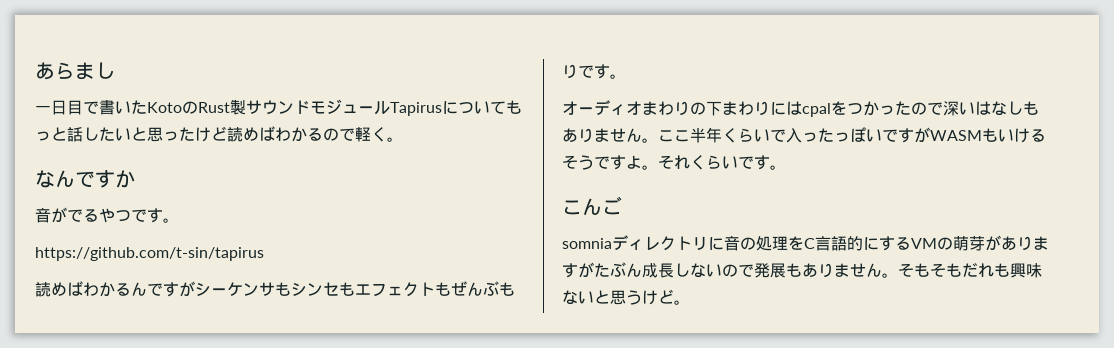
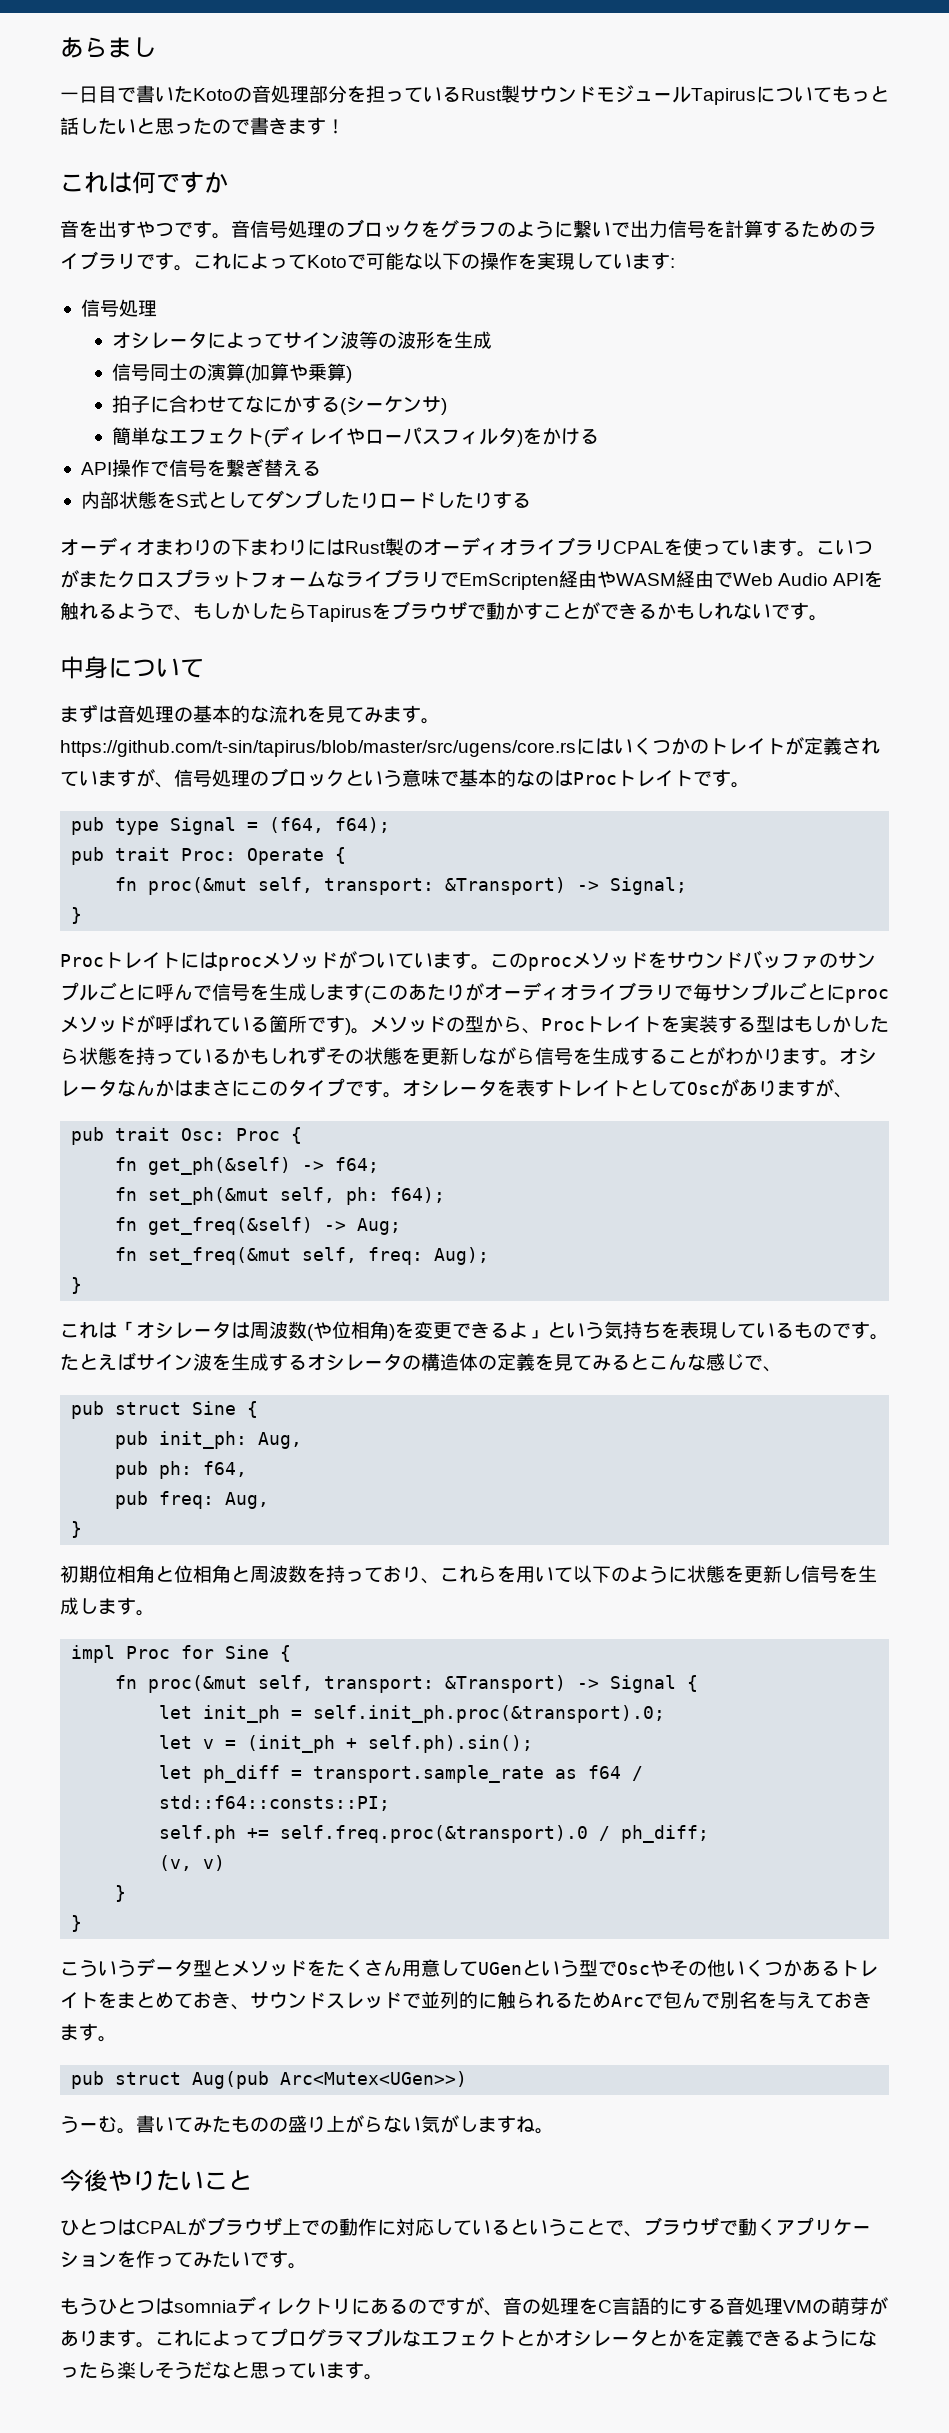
- 一日目で書いたKotoのRust製サウンドモジュールTapirusについてもっと話したいと思ったけど読めばわかるので軽く。
- なんですか
+ 一日目で書いたKotoの音処理部分を担っているRust製サウンドモジュールTapirusについてもっと話したいと思ったので書きます！
+ これは何ですか
- 音がでるやつです。
- https://github.com/t-sin/tapirus
- 読めばわかるんですがシーケンサもシンセもエフェクトもぜんぶもりです。
+ 音を出すやつです。音信号処理のブロックをグラフのように繋いで出力信号を計算するためのライブラリです。これによってKotoで可能な以下の操作を実現しています:
+ 信号処理
+ オシレータによってサイン波等の波形を生成
+ 信号同士の演算(加算や乗算)
+ 拍子に合わせてなにかする(シーケンサ)
+ 簡単なエフェクト(ディレイやローパスフィルタ)をかける
+ API操作で信号を繋ぎ替える
+ 内部状態をS式としてダンプしたりロードしたりする
- オーディオまわりの下まわりにはcpalをつかったので深いはなしもありません。ここ半年くらいで入ったっぽいですがWASMもいけるそうですよ。それくらいです。
- こんご
- somniaディレクトリに音の処理をC言語的にするVMの萌芽がありますがたぶん成長しないので発展もありません。そもそもだれも興味ないと思うけど。
+ オーディオまわりの下まわりにはRust製のオーディオライブラリCPALを使っています。こいつがまたクロスプラットフォームなライブラリでEmScripten経由やWASM経由でWeb Audio APIを触れるようで、もしかしたらTapirusをブラウザで動かすことができるかもしれないです。
+ 中身について
+ まずは音処理の基本的な流れを見てみます。https://github.com/t-sin/tapirus/blob/master/src/ugens/core.rsにはいくつかのトレイトが定義されていますが、信号処理のブロックという意味で基本的なのはProcトレイトです。
+ pub type Signal = (f64, f64);
+ pub trait Proc: Operate {
+ fn proc(&mut self, transport: &Transport) -> Signal;
+ }
+ Procトレイトにはprocメソッドがついています。このprocメソッドをサウンドバッファのサンプルごとに呼んで信号を生成します(このあたりがオーディオライブラリで毎サンプルごとにprocメソッドが呼ばれている箇所です)。メソッドの型から、Procトレイトを実装する型はもしかしたら状態を持っているかもしれずその状態を更新しながら信号を生成することがわかります。オシレータなんかはまさにこのタイプです。オシレータを表すトレイトとしてOscがありますが、
+ pub trait Osc: Proc {
+ fn get_ph(&self) -> f64;
+ fn set_ph(&mut self, ph: f64);
+ fn get_freq(&self) -> Aug;
+ fn set_freq(&mut self, freq: Aug);
+ }
+ これは「オシレータは周波数(や位相角)を変更できるよ」という気持ちを表現しているものです。たとえばサイン波を生成するオシレータの構造体の定義を見てみるとこんな感じで、
+ pub struct Sine {
+ pub init_ph: Aug,
+ pub ph: f64,
+ pub freq: Aug,
+ }
+ 初期位相角と位相角と周波数を持っており、これらを用いて以下のように状態を更新し信号を生成します。
+ impl Proc for Sine {
+ fn proc(&mut self, transport: &Transport) -> Signal {
+ let init_ph = self.init_ph.proc(&transport).0;
+ let v = (init_ph + self.ph).sin();
+ let ph_diff = transport.sample_rate as f64 / std::f64::consts::PI;
+ self.ph += self.freq.proc(&transport).0 / ph_diff;
+ (v, v)
+ }
+ }
+ こういうデータ型とメソッドをたくさん用意してUGenという型でOscやその他いくつかあるトレイトをまとめておき、サウンドスレッドで並列的に触られるためArcで包んで別名を与えておきます。
+ pub struct Aug(pub Arc<Mutex<UGen>>)
+ うーむ。書いてみたものの盛り上がらない気がしますね。
+ 今後やりたいこと
+ ひとつはCPALがブラウザ上での動作に対応しているということで、ブラウザで動くアプリケーションを作ってみたいです。
+ もうひとつはsomniaディレクトリにあるのですが、音の処理をC言語的にする音処理VMの萌芽があります。これによってプログラマブルなエフェクトとかオシレータとかを定義できるようになったら楽しそうだなと思っています。

